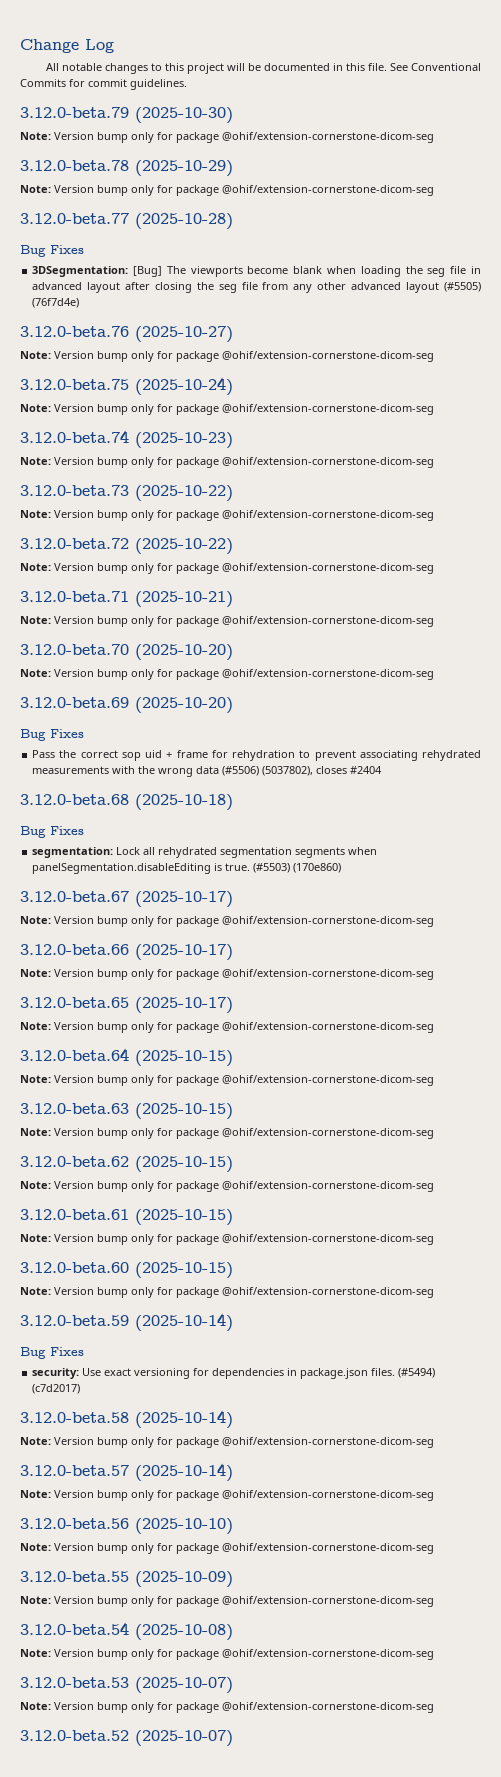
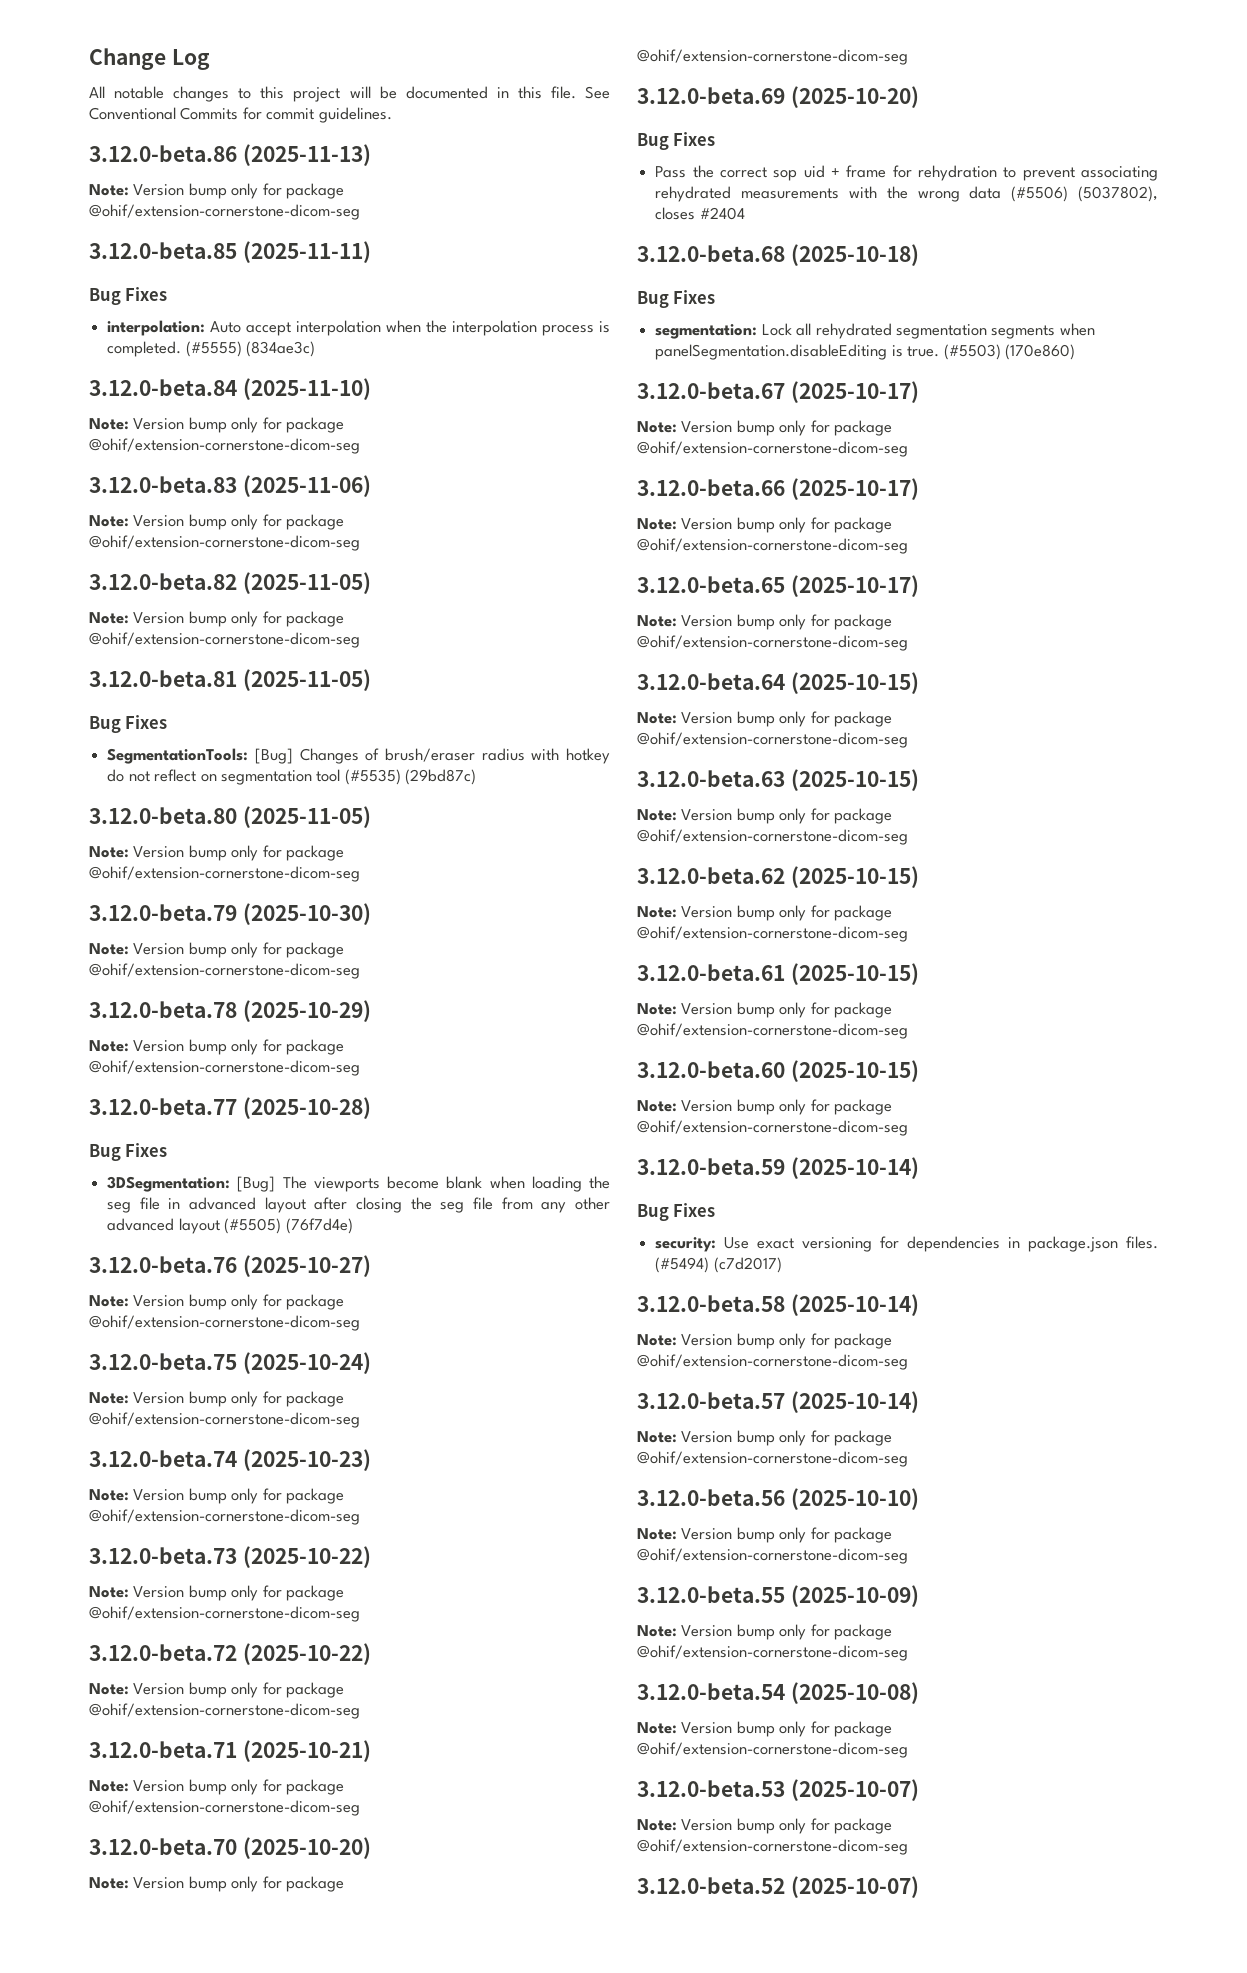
+ 3.12.0-beta.86 (2025-11-13)
+ Note: Version bump only for package @ohif/extension-cornerstone-dicom-seg
+ 3.12.0-beta.85 (2025-11-11)
+ Bug Fixes
+ interpolation: Auto accept interpolation when the interpolation process is completed. (#5555) (834ae3c)
+ 3.12.0-beta.84 (2025-11-10)
+ Note: Version bump only for package @ohif/extension-cornerstone-dicom-seg
+ 3.12.0-beta.83 (2025-11-06)
+ Note: Version bump only for package @ohif/extension-cornerstone-dicom-seg
+ 3.12.0-beta.82 (2025-11-05)
+ Note: Version bump only for package @ohif/extension-cornerstone-dicom-seg
+ 3.12.0-beta.81 (2025-11-05)
+ Bug Fixes
+ SegmentationTools: [Bug] Changes of brush/eraser radius with hotkey do not reflect on segmentation tool (#5535) (29bd87c)
+ 3.12.0-beta.80 (2025-11-05)
+ Note: Version bump only for package @ohif/extension-cornerstone-dicom-seg

